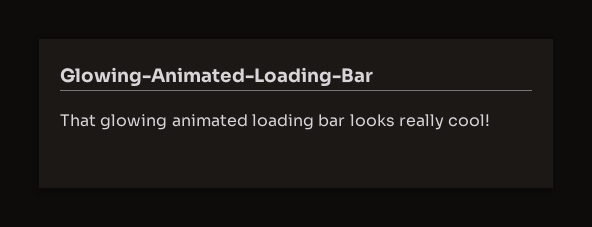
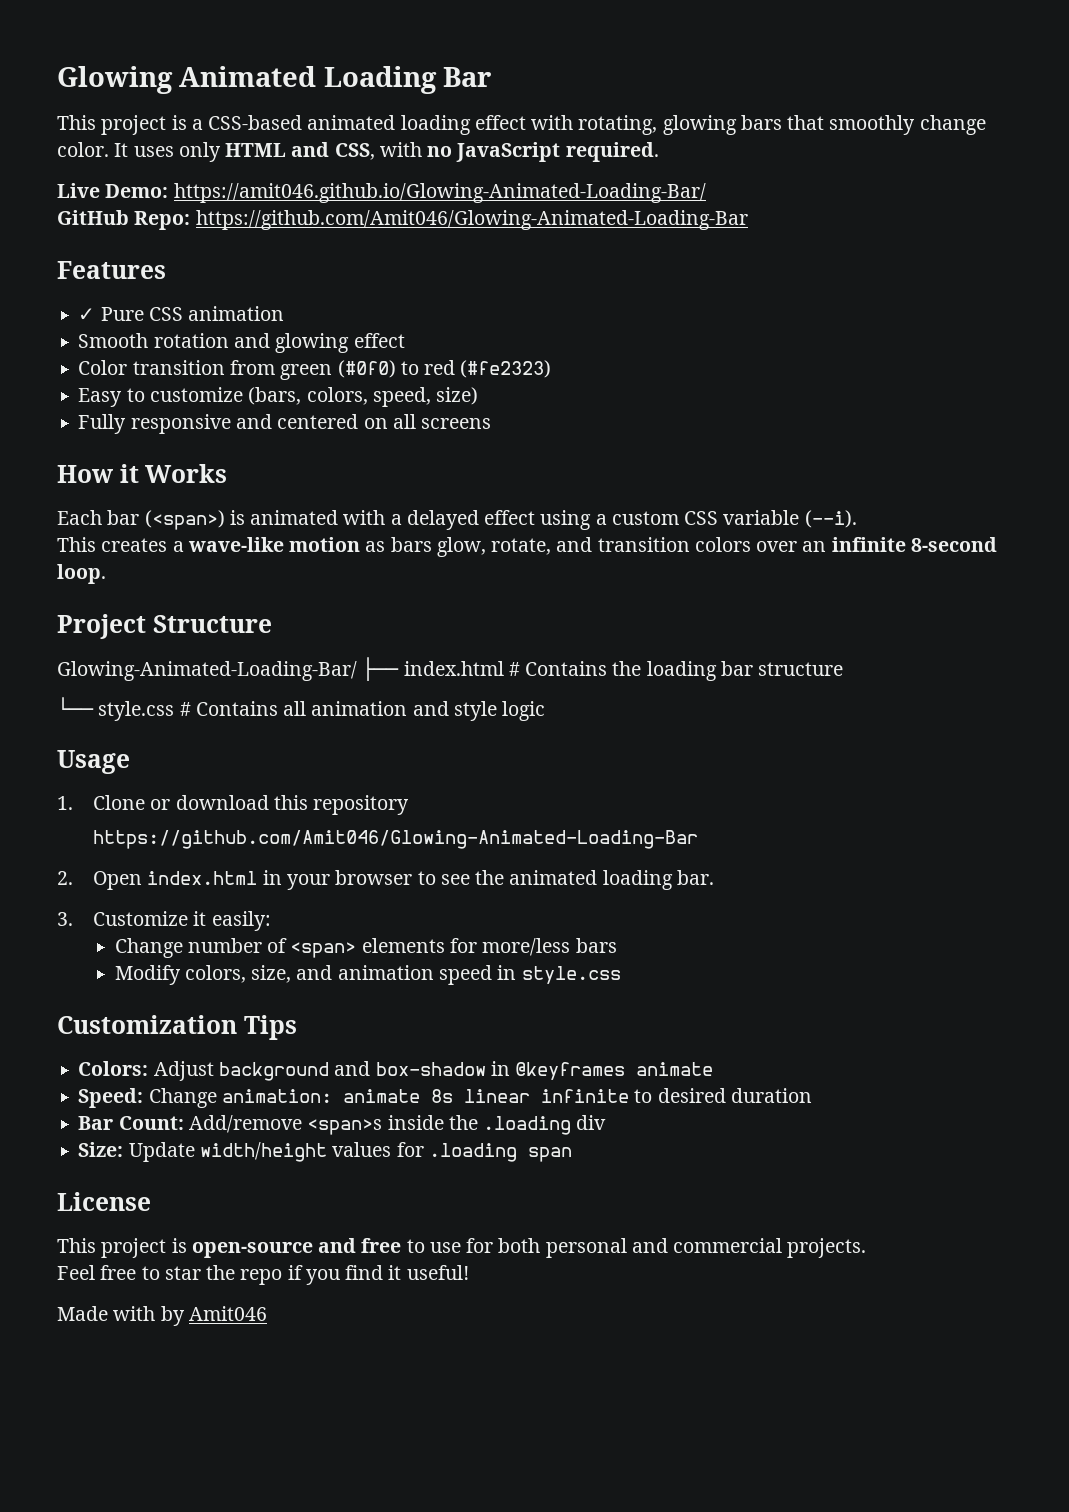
- Glowing-Animated-Loading-Bar
- That glowing animated loading bar looks really cool!
+ Glowing Animated Loading Bar
+ This project is a CSS-based animated loading effect with rotating, glowing bars that smoothly change color. It uses only HTML and CSS, with no JavaScript required.
+ Live Demo: https://amit046.github.io/Glowing-Animated-Loading-Bar/
+ GitHub Repo: https://github.com/Amit046/Glowing-Animated-Loading-Bar
+ Features
+ ✓ Pure CSS animation
+ Smooth rotation and glowing effect
+ Color transition from green (#0f0) to red (#fe2323)
+ Easy to customize (bars, colors, speed, size)
+ Fully responsive and centered on all screens
+ How it Works
+ Each bar (<span>) is animated with a delayed effect using a custom CSS variable (--i).
+ This creates a wave-like motion as bars glow, rotate, and transition colors over an infinite 8-second loop.
+ Project Structure
+ Glowing-Animated-Loading-Bar/ ├── index.html # Contains the loading bar structure
+ └── style.css # Contains all animation and style logic
+ Usage
+ 1. Clone or download this repository
+ https://github.com/Amit046/Glowing-Animated-Loading-Bar
+ 2. Open index.html in your browser to see the animated loading bar.
+ 3. Customize it easily:
+ Change number of <span> elements for more/less bars
+ Modify colors, size, and animation speed in style.css
+ Customization Tips
+ Colors: Adjust background and box-shadow in @keyframes animate
+ Speed: Change animation: animate 8s linear infinite to desired duration
+ Bar Count: Add/remove <span>s inside the .loading div
+ Size: Update width/height values for .loading span
+ License
+ This project is open-source and free to use for both personal and commercial projects.
+ Feel free to star the repo if you find it useful!
+ Made with by Amit046

